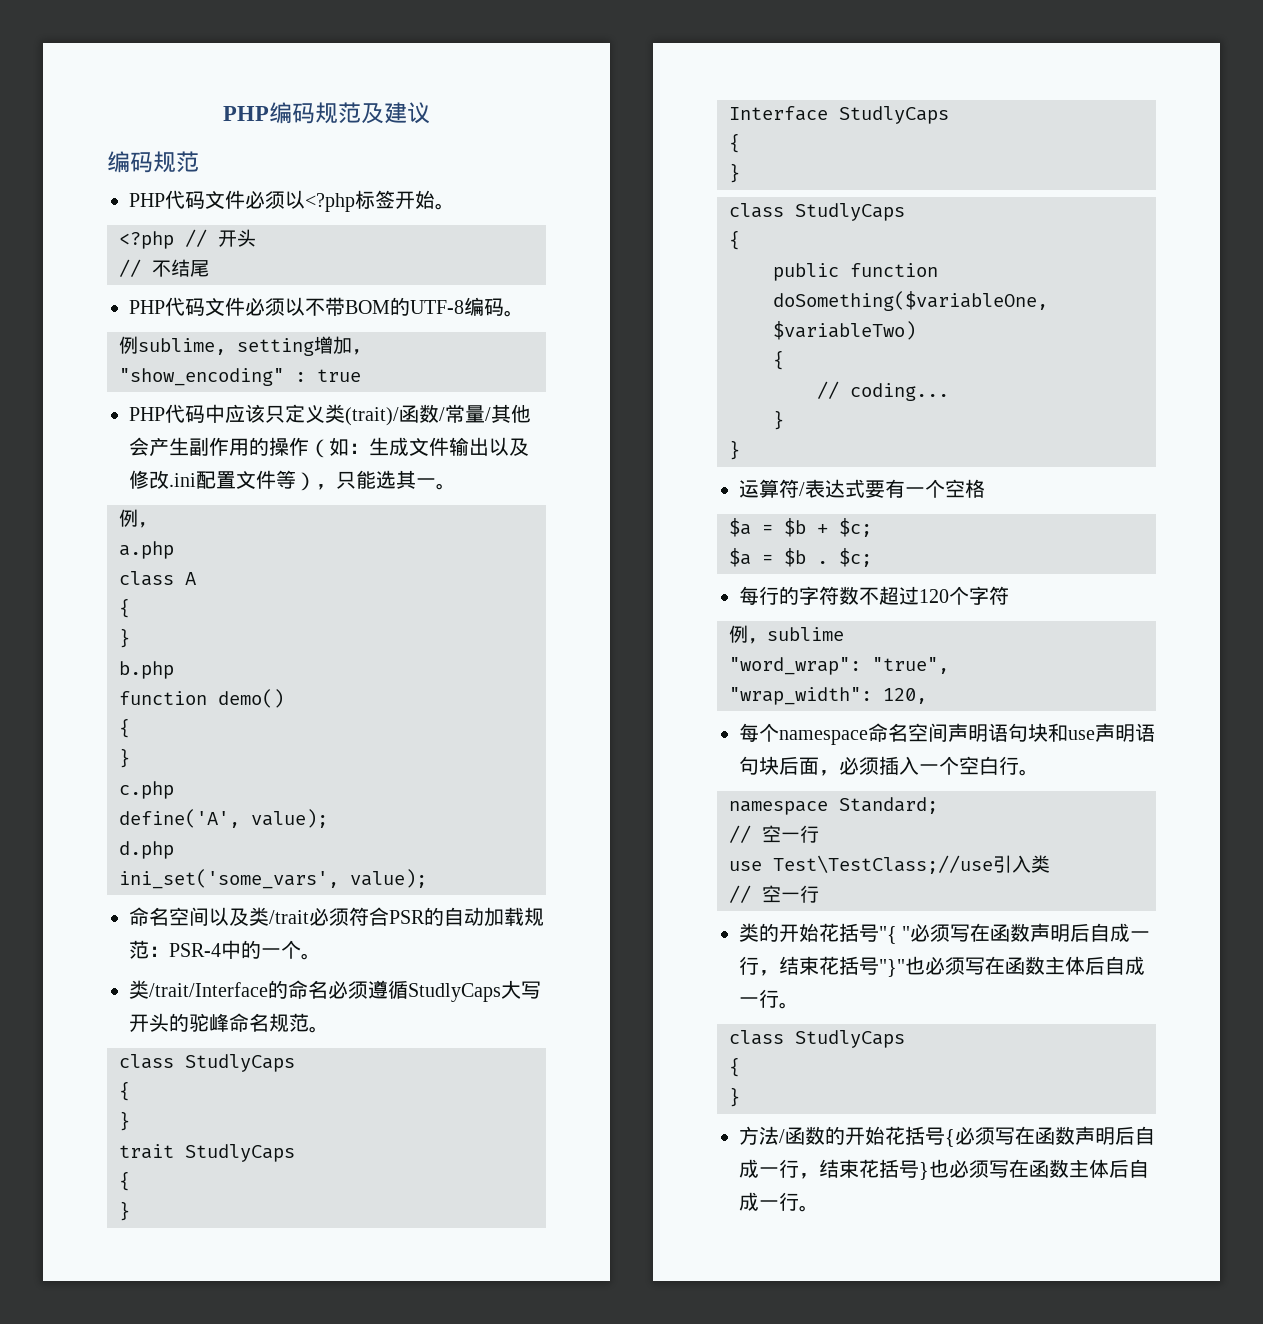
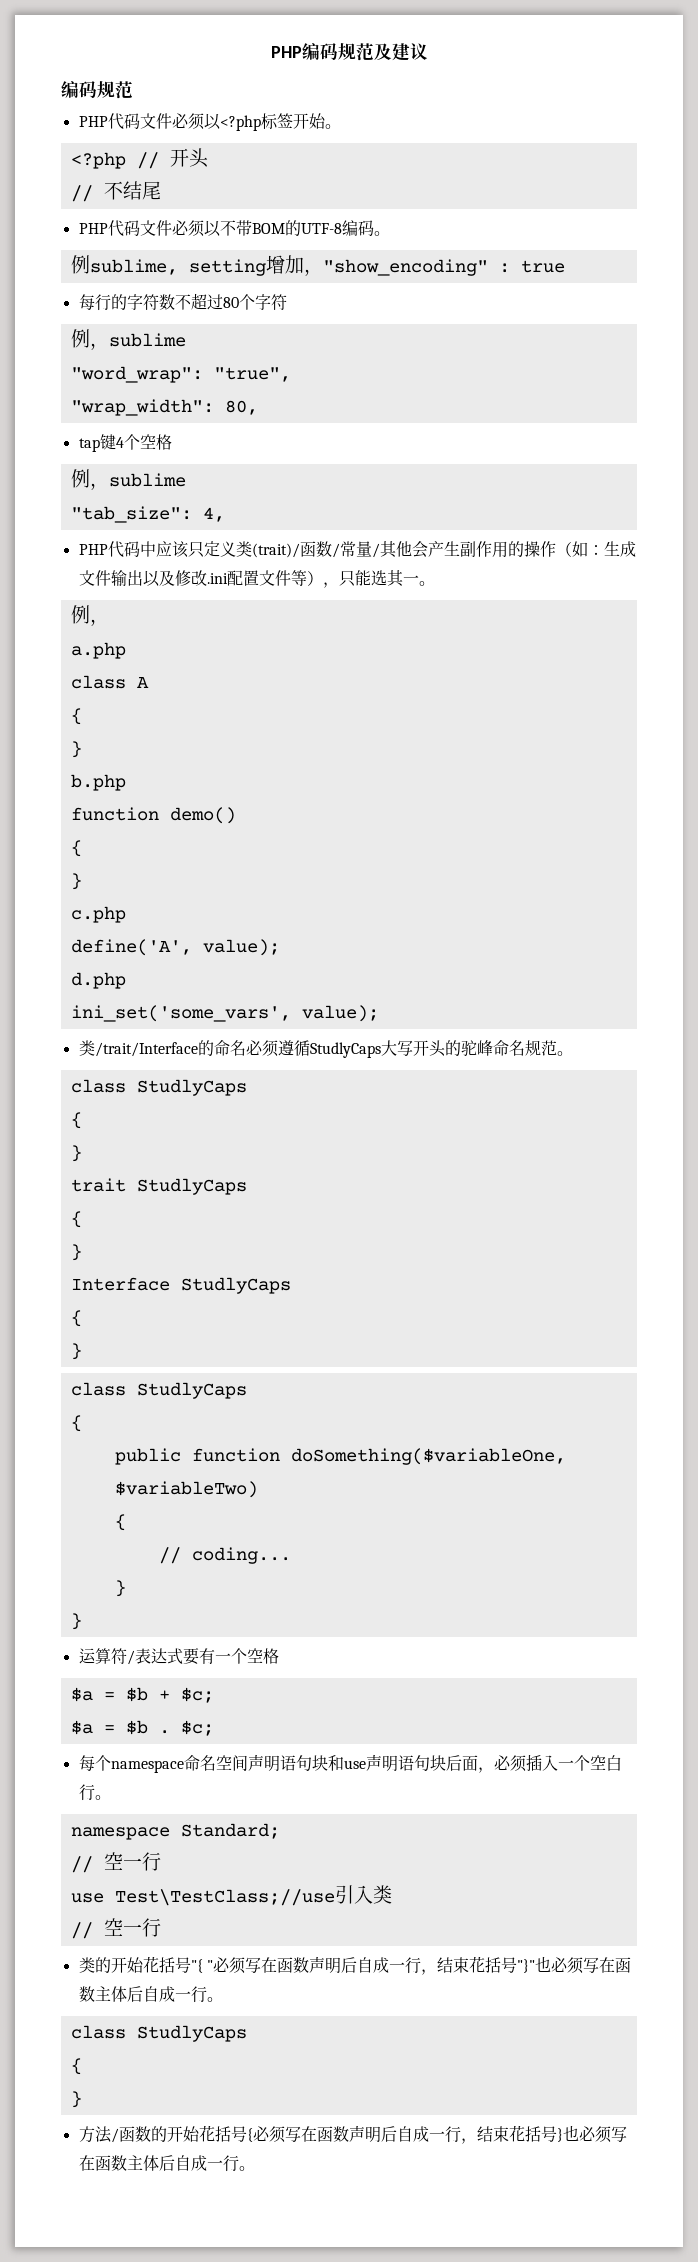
+ 每行的字符数不超过80个字符
+ 例，sublime
+ "word_wrap": "true",
+ "wrap_width": 80,
+ tap键4个空格
+ 例，sublime
+ "tab_size": 4,
- 命名空间以及类/trait必须符合PSR的自动加载规范：PSR-4中的一个。
- 每行的字符数不超过120个字符
- 例，sublime
- "word_wrap": "true",
- "wrap_width": 120,

